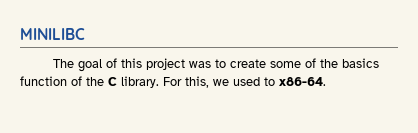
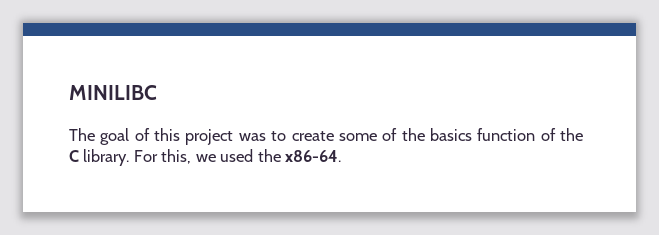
- For this, we used to x86-64.
+ For this, we used the x86-64.

